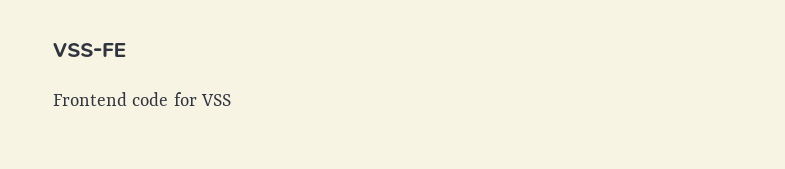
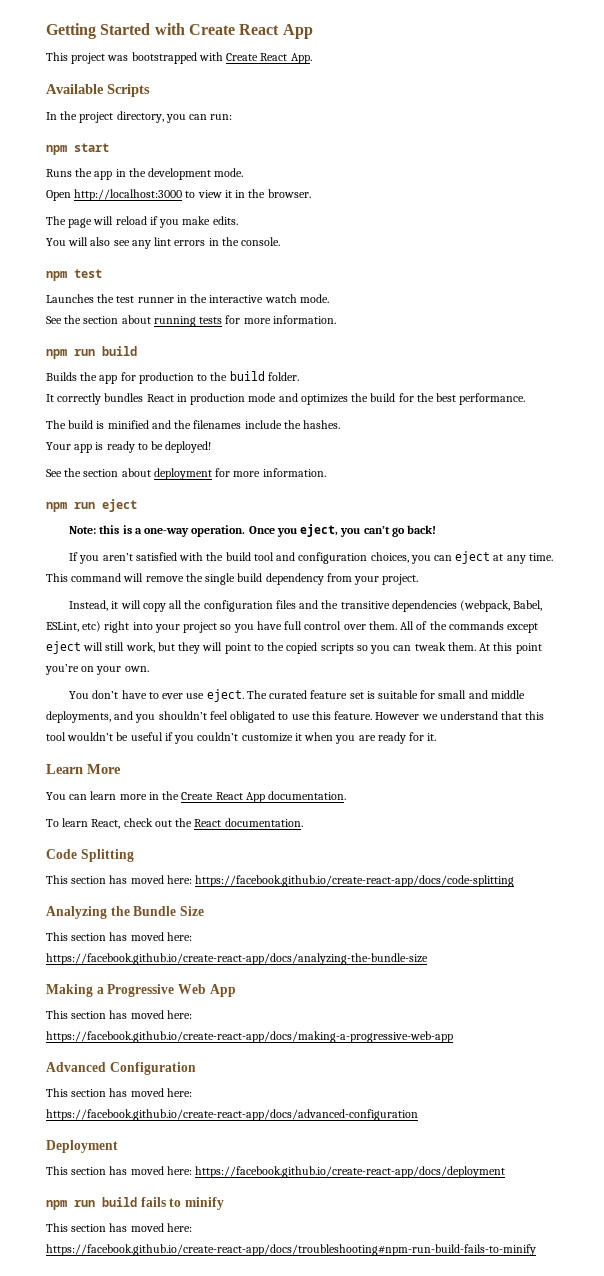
- VSS-FE
- Frontend code for VSS
+ Getting Started with Create React App
+ This project was bootstrapped with Create React App.
+ Available Scripts
+ In the project directory, you can run:
+ npm start
+ Runs the app in the development mode.
+ Open http://localhost:3000 to view it in the browser.
+ The page will reload if you make edits.
+ You will also see any lint errors in the console.
+ npm test
+ Launches the test runner in the interactive watch mode.
+ See the section about running tests for more information.
+ npm run build
+ Builds the app for production to the build folder.
+ It correctly bundles React in production mode and optimizes the build for the best performance.
+ The build is minified and the filenames include the hashes.
+ Your app is ready to be deployed!
+ See the section about deployment for more information.
+ npm run eject
+ Note: this is a one-way operation. Once you eject, you can’t go back!
+ If you aren’t satisfied with the build tool and configuration choices, you can eject at any time. This command will remove the single build dependency from your project.
+ Instead, it will copy all the configuration files and the transitive dependencies (webpack, Babel, ESLint, etc) right into your project so you have full control over them. All of the commands except eject will still work, but they will point to the copied scripts so you can tweak them. At this point you’re on your own.
+ You don’t have to ever use eject. The curated feature set is suitable for small and middle deployments, and you shouldn’t feel obligated to use this feature. However we understand that this tool wouldn’t be useful if you couldn’t customize it when you are ready for it.
+ Learn More
+ You can learn more in the Create React App documentation.
+ To learn React, check out the React documentation.
+ Code Splitting
+ This section has moved here: https://facebook.github.io/create-react-app/docs/code-splitting
+ Analyzing the Bundle Size
+ This section has moved here: https://facebook.github.io/create-react-app/docs/analyzing-the-bundle-size
+ Making a Progressive Web App
+ This section has moved here: https://facebook.github.io/create-react-app/docs/making-a-progressive-web-app
+ Advanced Configuration
+ This section has moved here: https://facebook.github.io/create-react-app/docs/advanced-configuration
+ Deployment
+ This section has moved here: https://facebook.github.io/create-react-app/docs/deployment
+ npm run build fails to minify
+ This section has moved here: https://facebook.github.io/create-react-app/docs/troubleshooting#npm-run-build-fails-to-minify

